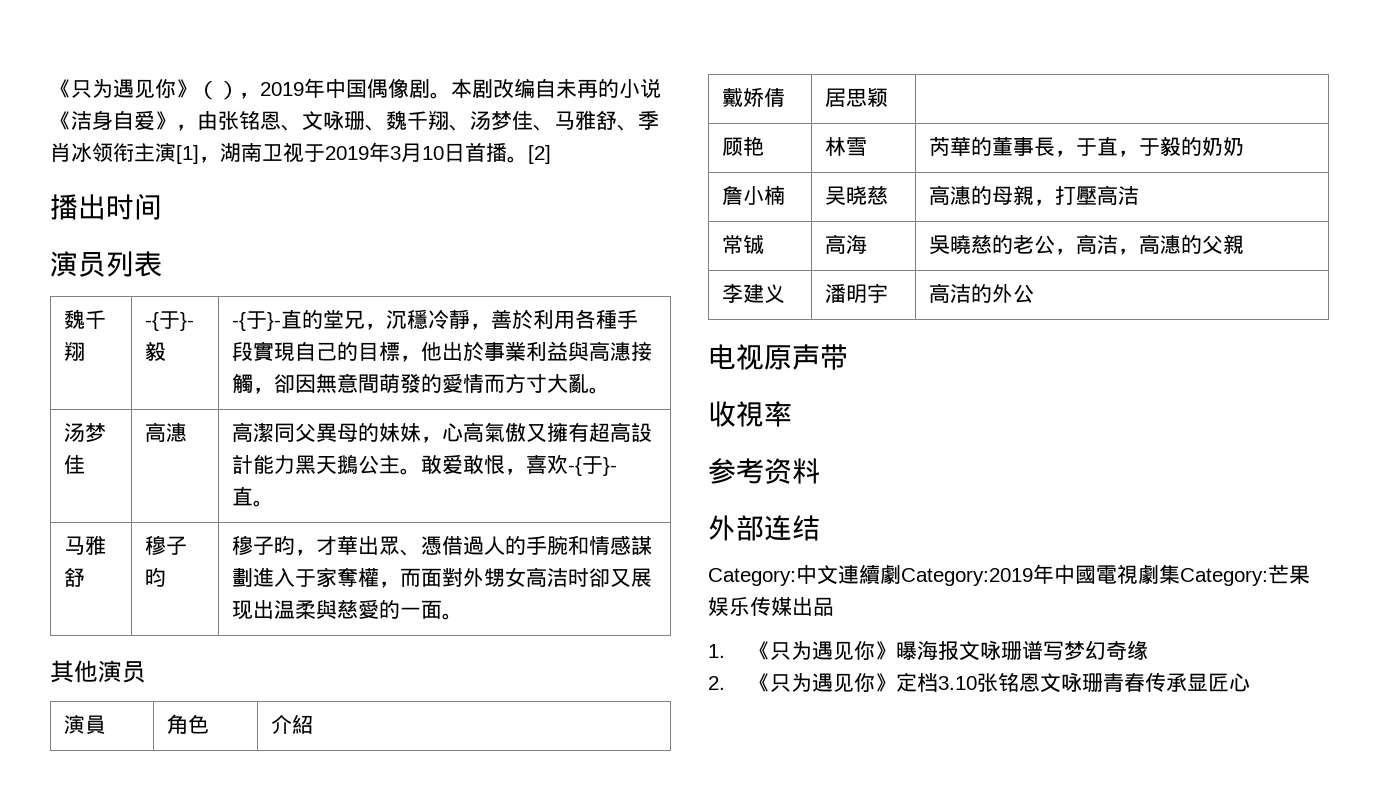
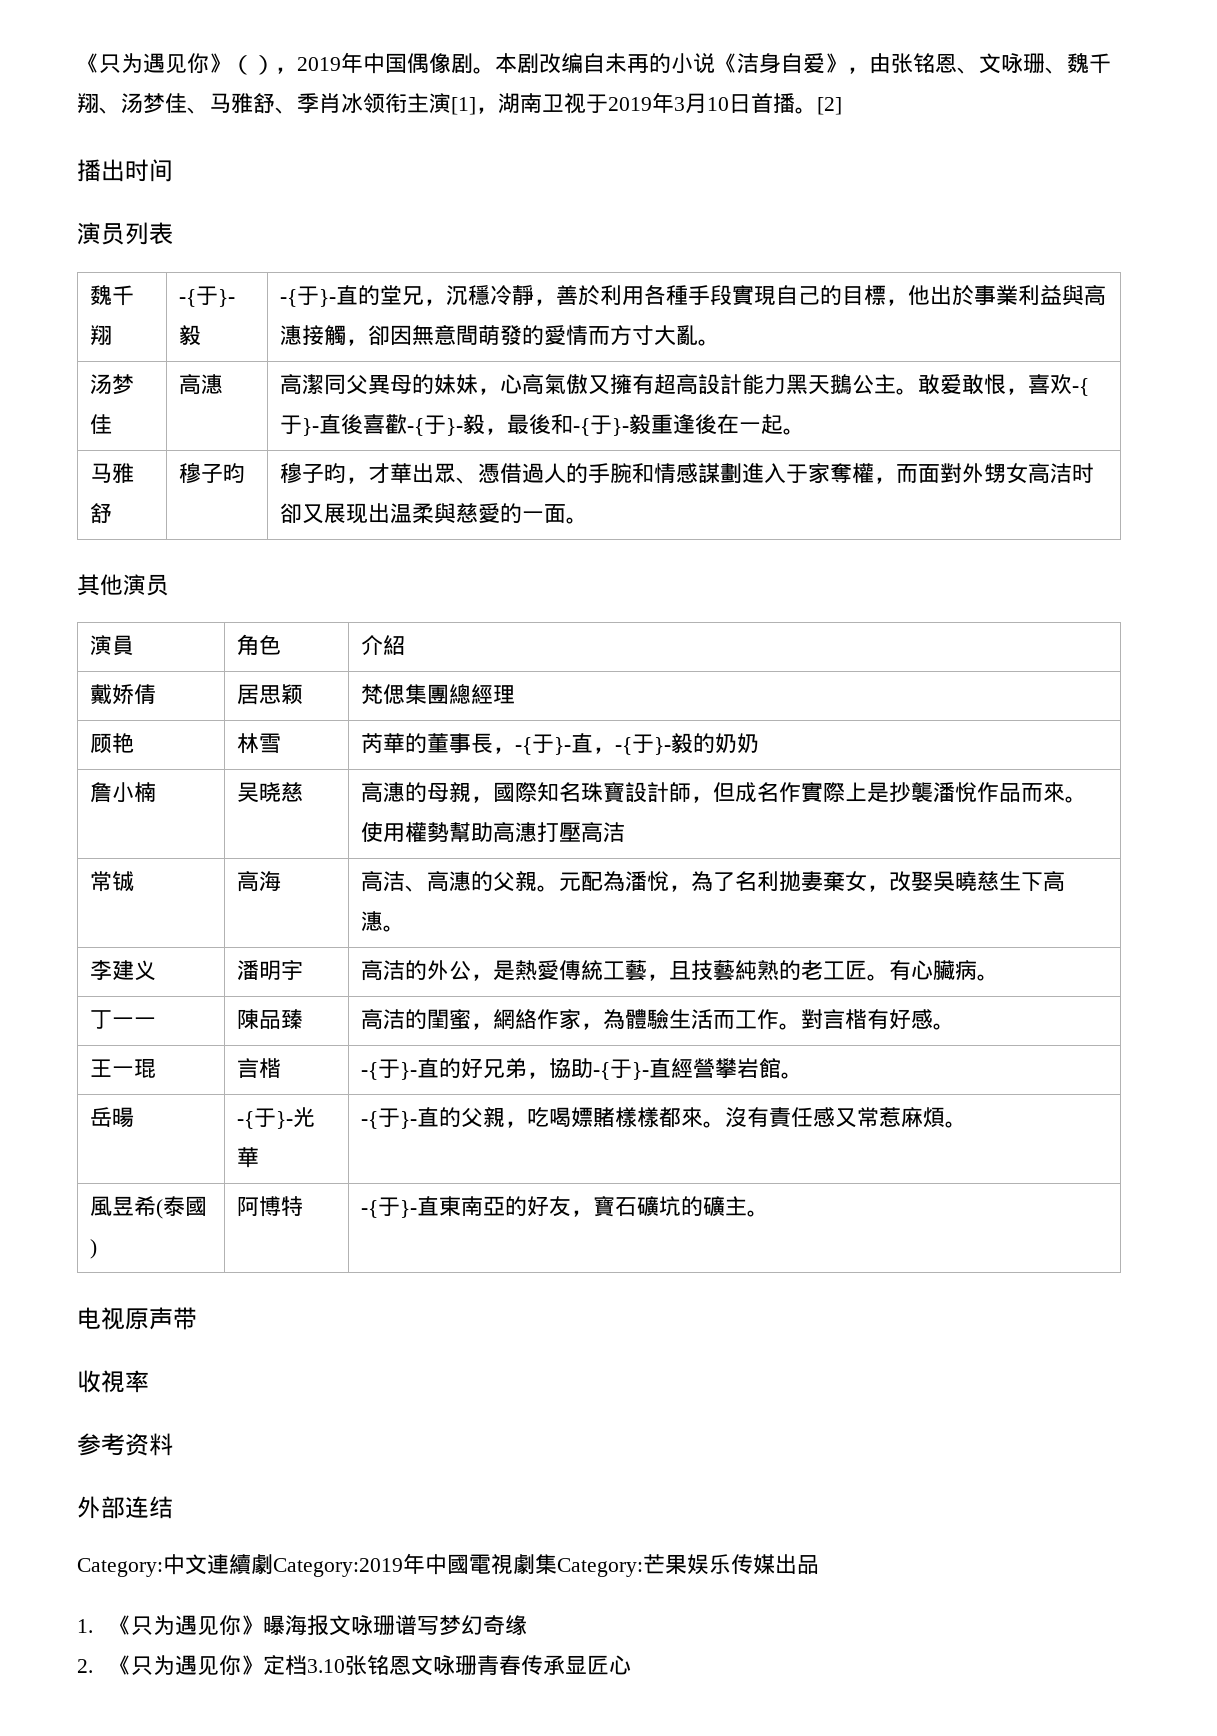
- 汤梦佳 | 高潓 | 高潔同父異母的妹妹，心高氣傲又擁有超高設計能力黑天鵝公主。敢爱敢恨，喜欢-{于}-直。
+ 汤梦佳 | 高潓 | 高潔同父異母的妹妹，心高氣傲又擁有超高設計能力黑天鵝公主。敢爱敢恨，喜欢-{于}-直後喜歡-{于}-毅，最後和-{于}-毅重逢後在一起。
- 戴娇倩 | 居思颖 |
+ 戴娇倩 | 居思颖 | 梵偲集團總經理
- 顾艳 | 林雪 | 芮華的董事長，于直，于毅的奶奶
+ 顾艳 | 林雪 | 芮華的董事長，-{于}-直，-{于}-毅的奶奶
- 詹小楠 | 吴晓慈 | 高潓的母親，打壓高洁
- 常铖 | 高海 | 吳曉慈的老公，高洁，高潓的父親
+ 詹小楠 | 吴晓慈 | 高潓的母親，國際知名珠寶設計師，但成名作實際上是抄襲潘悅作品而來。使用權勢幫助高潓打壓高洁
+ 常铖 | 高海 | 高洁、高潓的父親。元配為潘悅，為了名利拋妻棄女，改娶吳曉慈生下高潓。
- 李建义 | 潘明宇 | 高洁的外公
+ 李建义 | 潘明宇 | 高洁的外公，是熱愛傳統工藝，且技藝純熟的老工匠。有心臟病。
+ 丁一一 | 陳品臻 | 高洁的閨蜜，網絡作家，為體驗生活而工作。對言楷有好感。
+ 王一琨 | 言楷 | -{于}-直的好兄弟，協助-{于}-直經營攀岩館。
+ 岳暘 | -{于}-光華 | -{于}-直的父親，吃喝嫖賭樣樣都來。沒有責任感又常惹麻煩。
+ 風昱希(泰國) | 阿博特 | -{于}-直東南亞的好友，寶石礦坑的礦主。

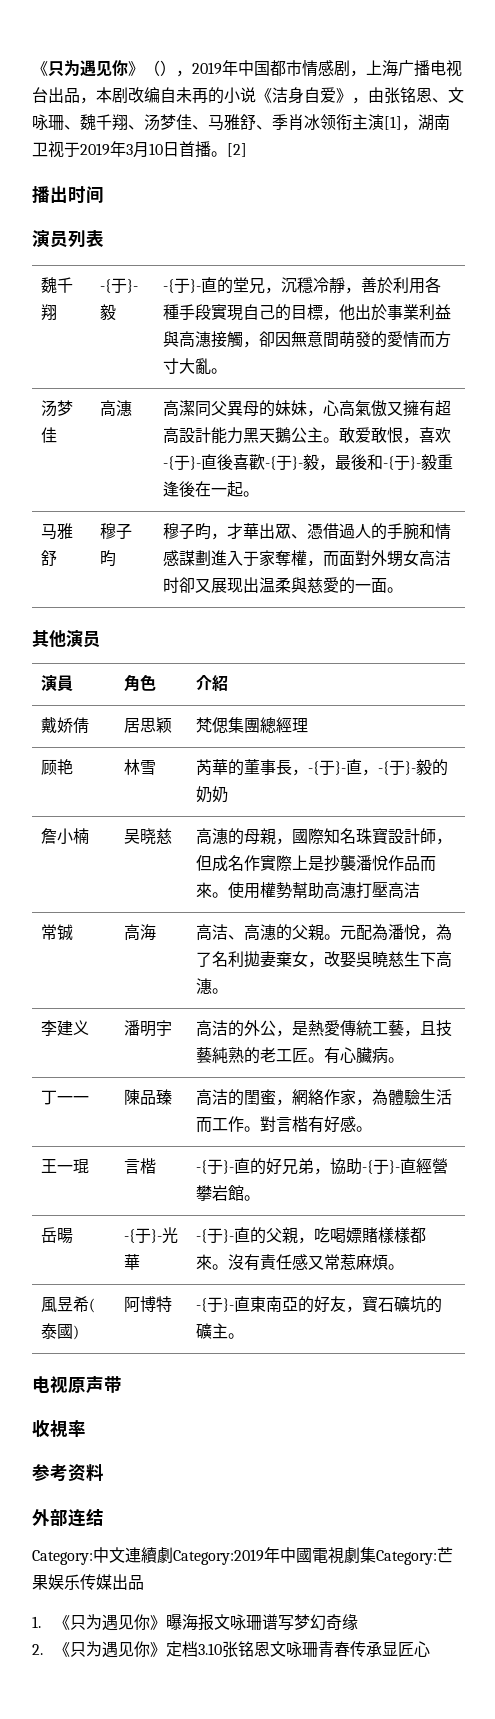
- 《只为遇见你》（），2019年中国偶像剧。本剧改编自未再的小说《洁身自爱》，由张铭恩、文咏珊、魏千翔、汤梦佳、马雅舒、季肖冰领衔主演[1]，湖南卫视于2019年3月10日首播。
+ 《只为遇见你》（），2019年中国都市情感剧，上海广播电视台出品，本剧改编自未再的小说《洁身自爱》，由张铭恩、文咏珊、魏千翔、汤梦佳、马雅舒、季肖冰领衔主演[1]，湖南卫视于2019年3月10日首播。

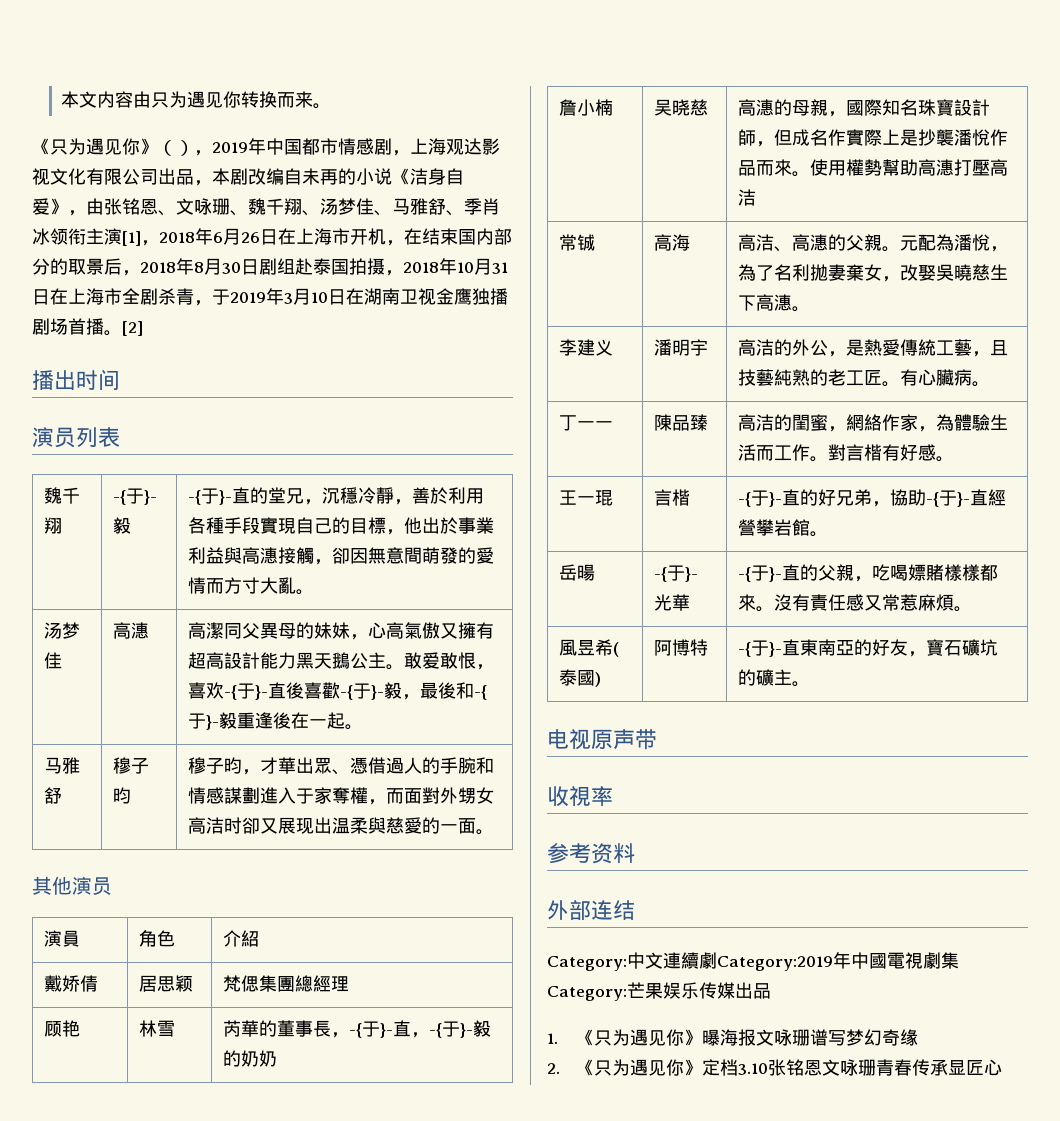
+ 本文内容由只为遇见你转换而来。
- 《只为遇见你》（），2019年中国都市情感剧，上海广播电视台出品，本剧改编自未再的小说《洁身自爱》，由张铭恩、文咏珊、魏千翔、汤梦佳、马雅舒、季肖冰领衔主演[1]，湖南卫视于2019年3月10日首播。
+ 《只为遇见你》（），2019年中国都市情感剧，上海观达影视文化有限公司出品，本剧改编自未再的小说《洁身自爱》，由张铭恩、文咏珊、魏千翔、汤梦佳、马雅舒、季肖冰领衔主演[1]，2018年6月26日在上海市开机，在结束国内部分的取景后，2018年8月30日剧组赴泰国拍摄，2018年10月31日在上海市全剧杀青，于2019年3月10日在湖南卫视金鹰独播剧场首播。

